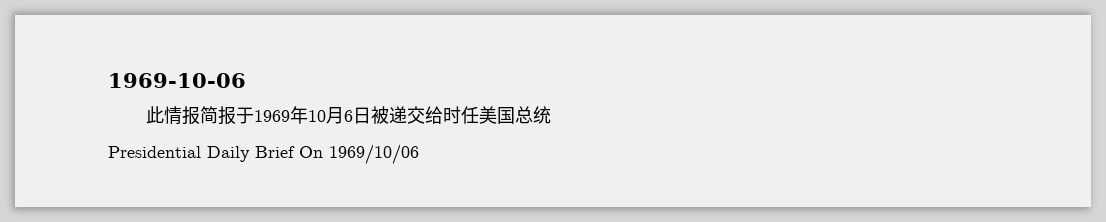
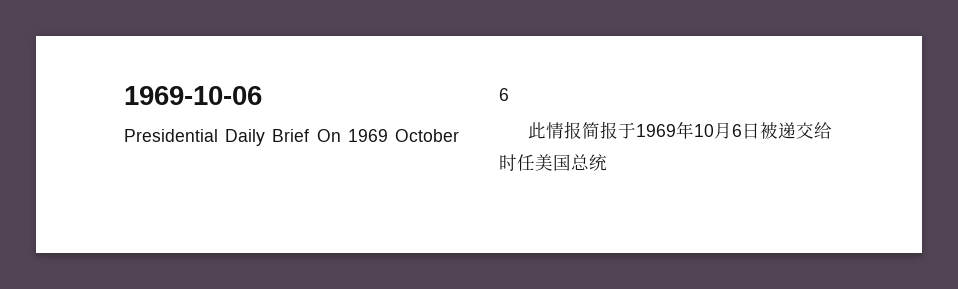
+ Presidential Daily Brief On 1969 October 6
- Presidential Daily Brief On 1969/10/06

